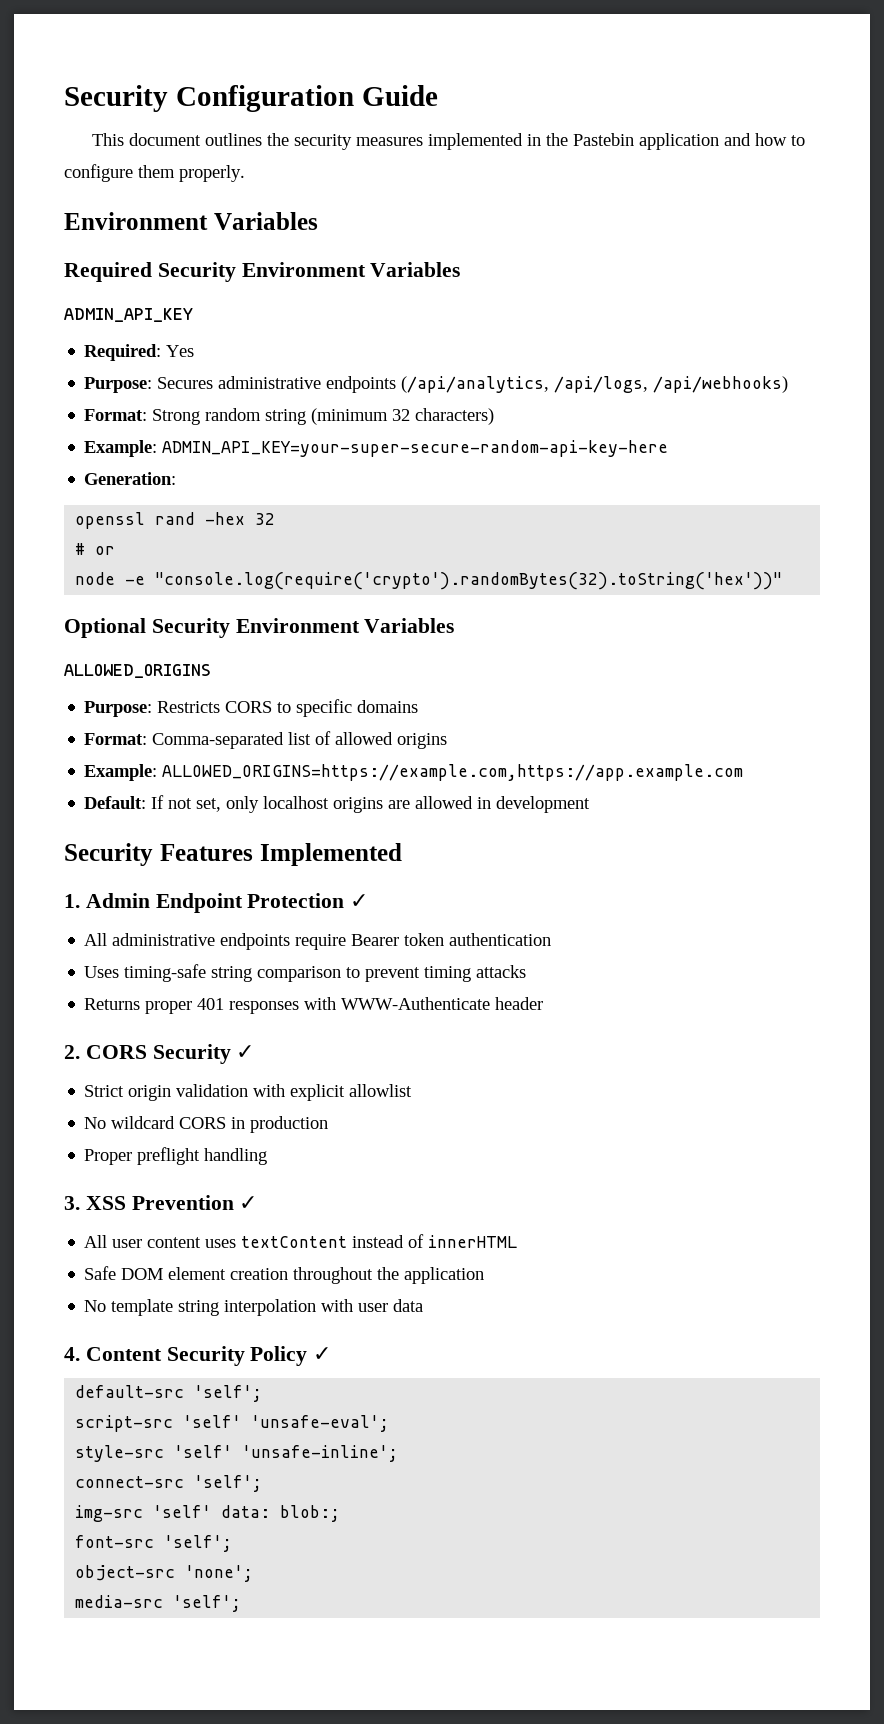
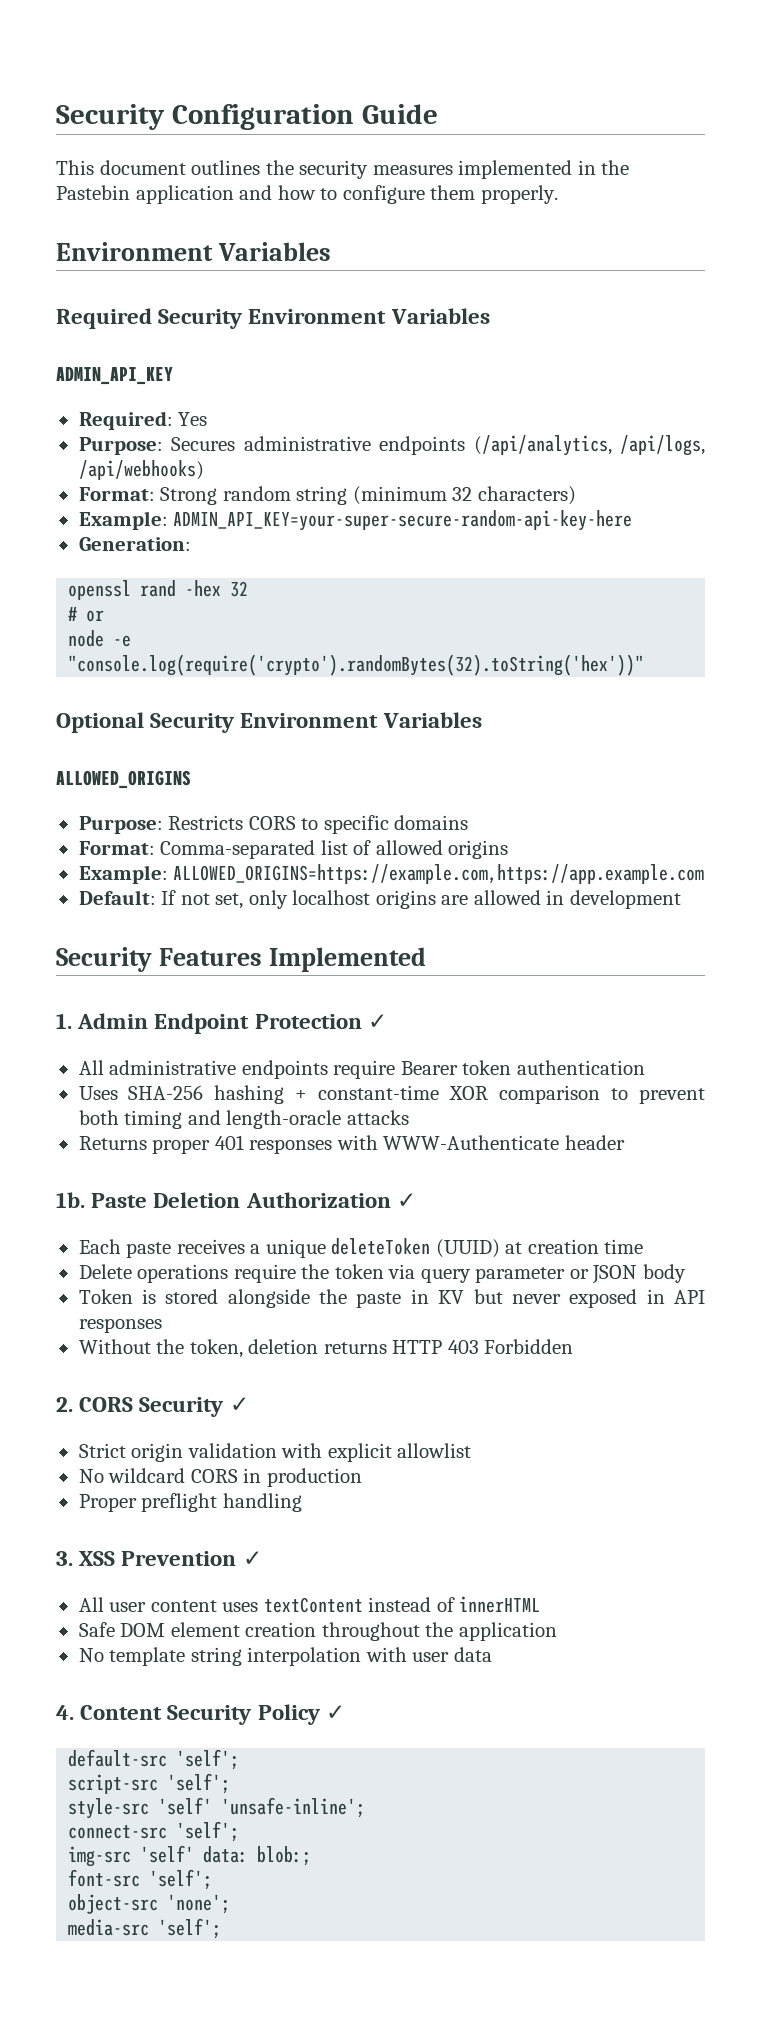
- Uses timing-safe string comparison to prevent timing attacks
+ Uses SHA-256 hashing + constant-time XOR comparison to prevent both timing and length-oracle attacks
+ 1b. Paste Deletion Authorization ✓
+ Each paste receives a unique deleteToken (UUID) at creation time
+ Delete operations require the token via query parameter or JSON body
+ Token is stored alongside the paste in KV but never exposed in API responses
+ Without the token, deletion returns HTTP 403 Forbidden
- script-src 'self' 'unsafe-eval';
+ script-src 'self';

